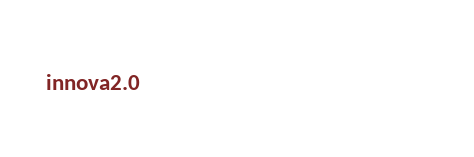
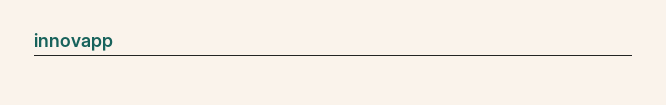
- innova2.0
+ innovapp

